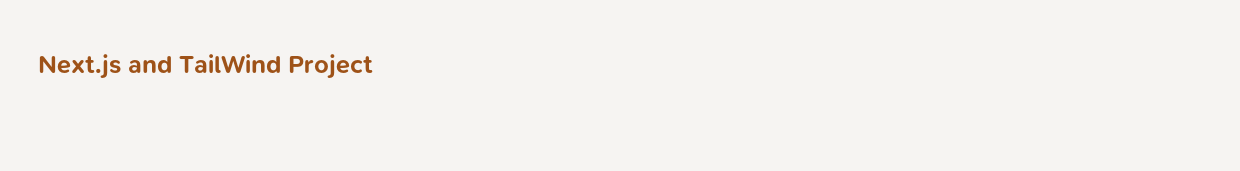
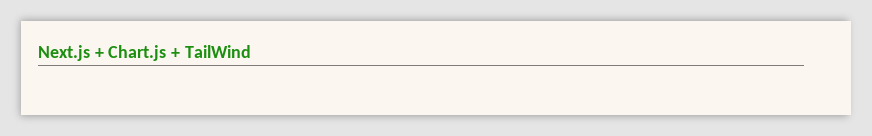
- Next.js and TailWind Project
+ Next.js + Chart.js + TailWind

